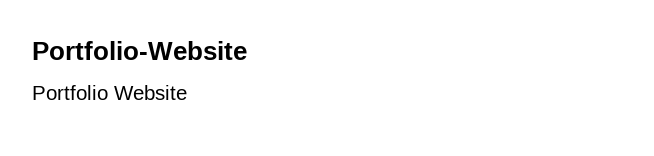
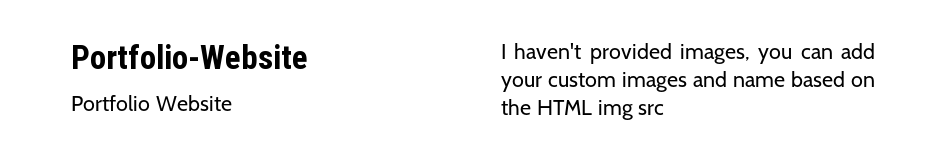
+ I haven't provided images, you can add your custom images and name based on the HTML img src

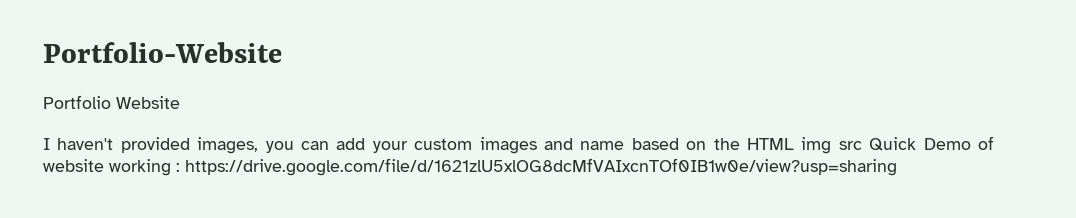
- I haven't provided images, you can add your custom images and name based on the HTML img src
+ I haven't provided images, you can add your custom images and name based on the HTML img src Quick Demo of website working : https://drive.google.com/file/d/1621zlU5xlOG8dcMfVAIxcnTOf0IB1w0e/view?usp=sharing

